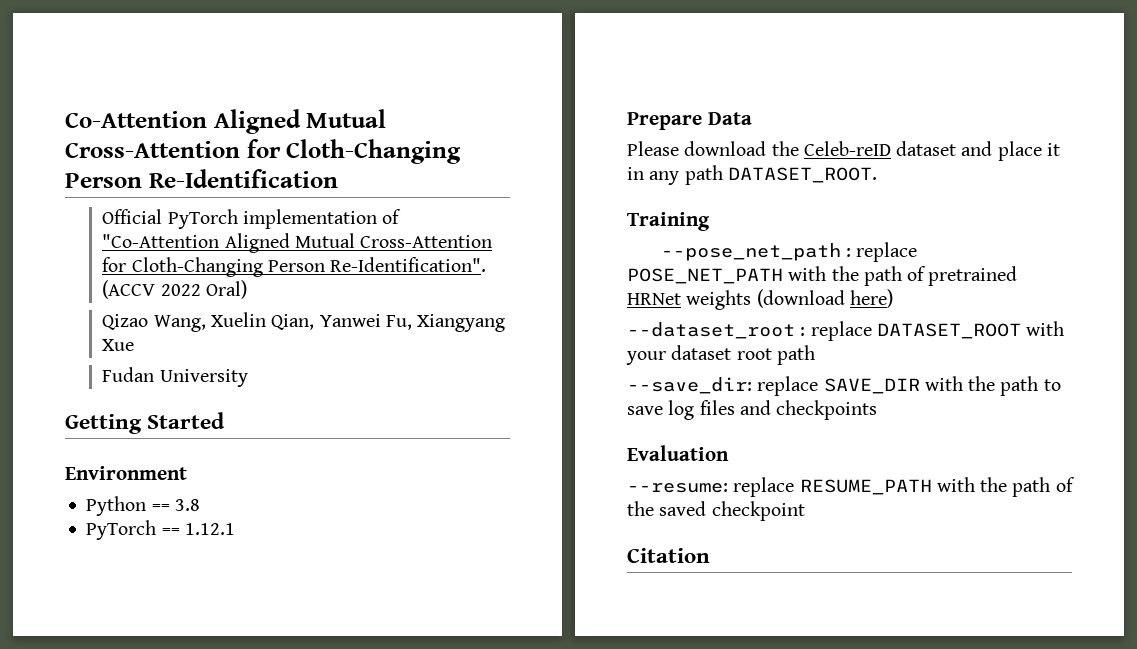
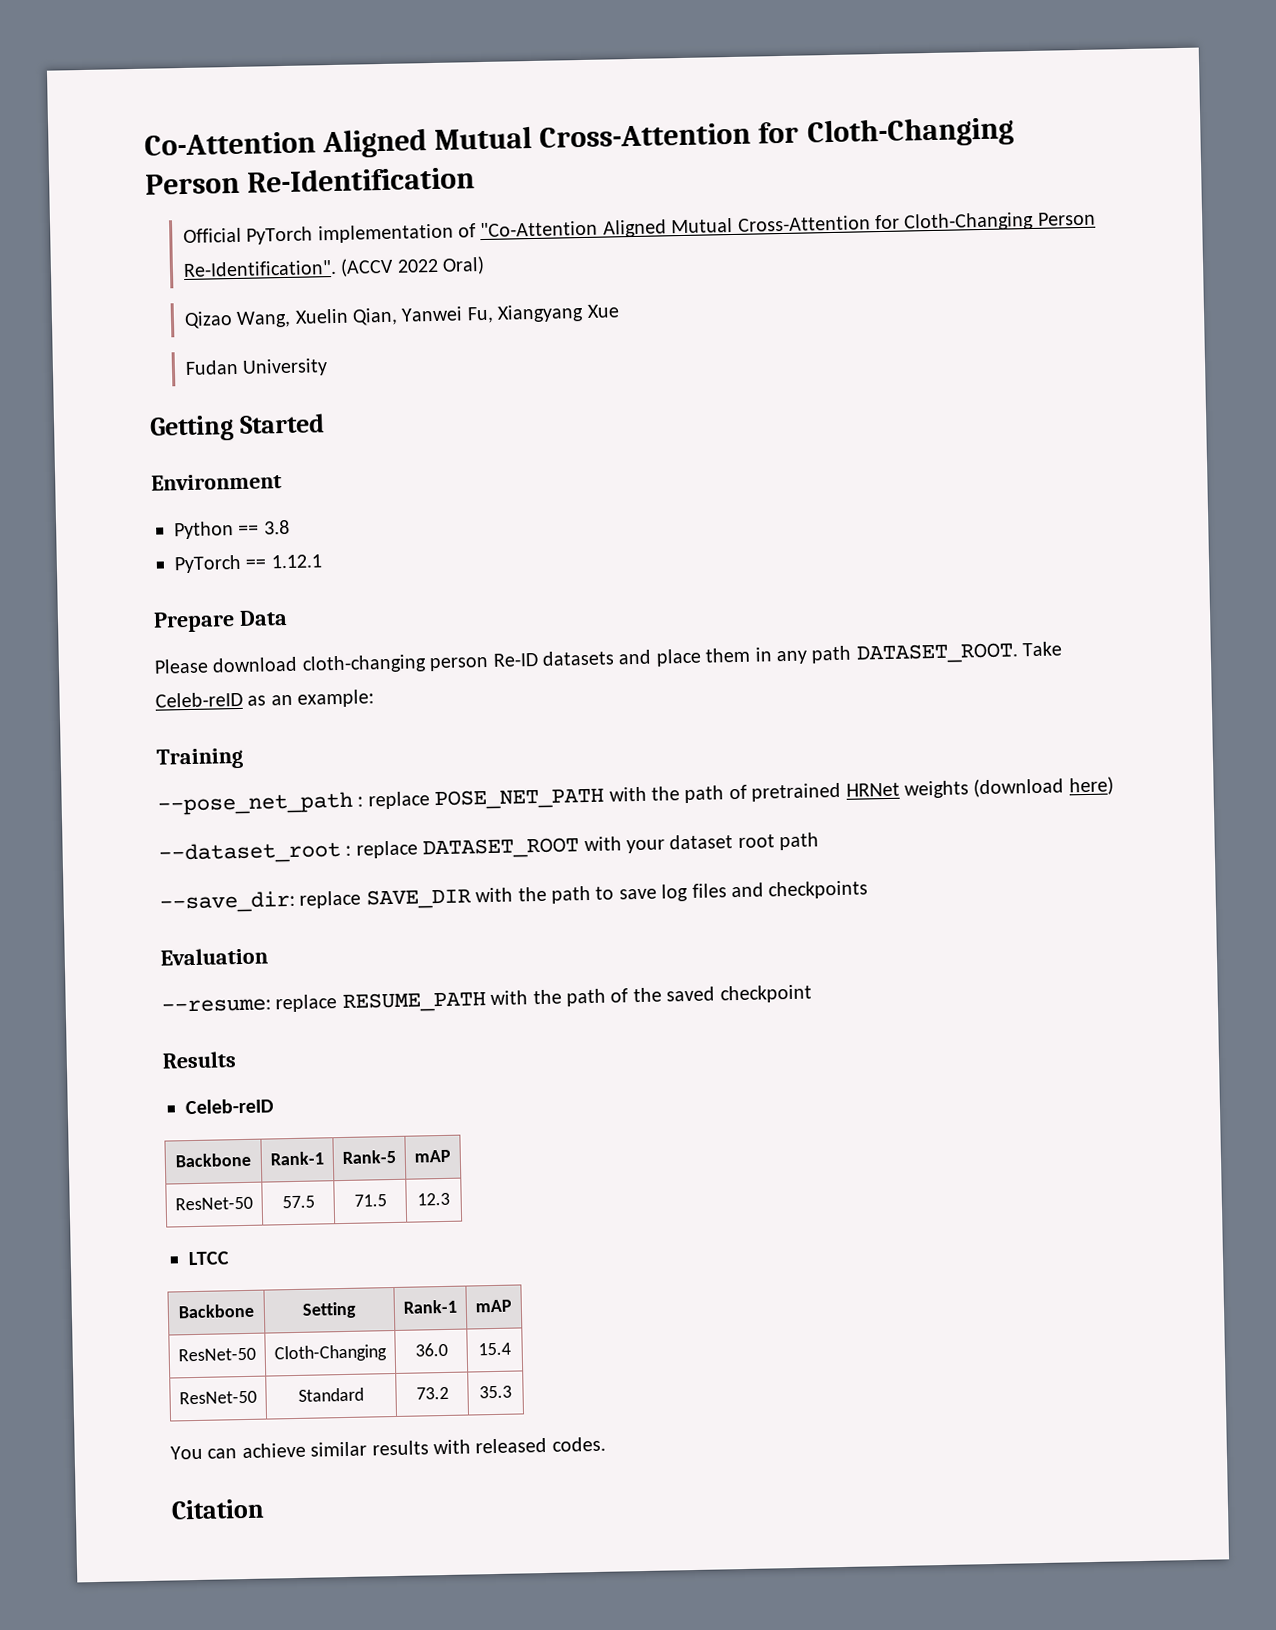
- Please download the Celeb-reID dataset and place it in any path DATASET_ROOT.
+ Please download cloth-changing person Re-ID datasets and place them in any path DATASET_ROOT. Take Celeb-reID as an example:
+ Results
+ Celeb-reID
+ Backbone | Rank-1 | Rank-5 | mAP
+ ResNet-50 | 57.5 | 71.5 | 12.3
+ LTCC
+ Backbone | Setting | Rank-1 | mAP
+ ResNet-50 | Cloth-Changing | 36.0 | 15.4
+ ResNet-50 | Standard | 73.2 | 35.3
+ You can achieve similar results with released codes.

